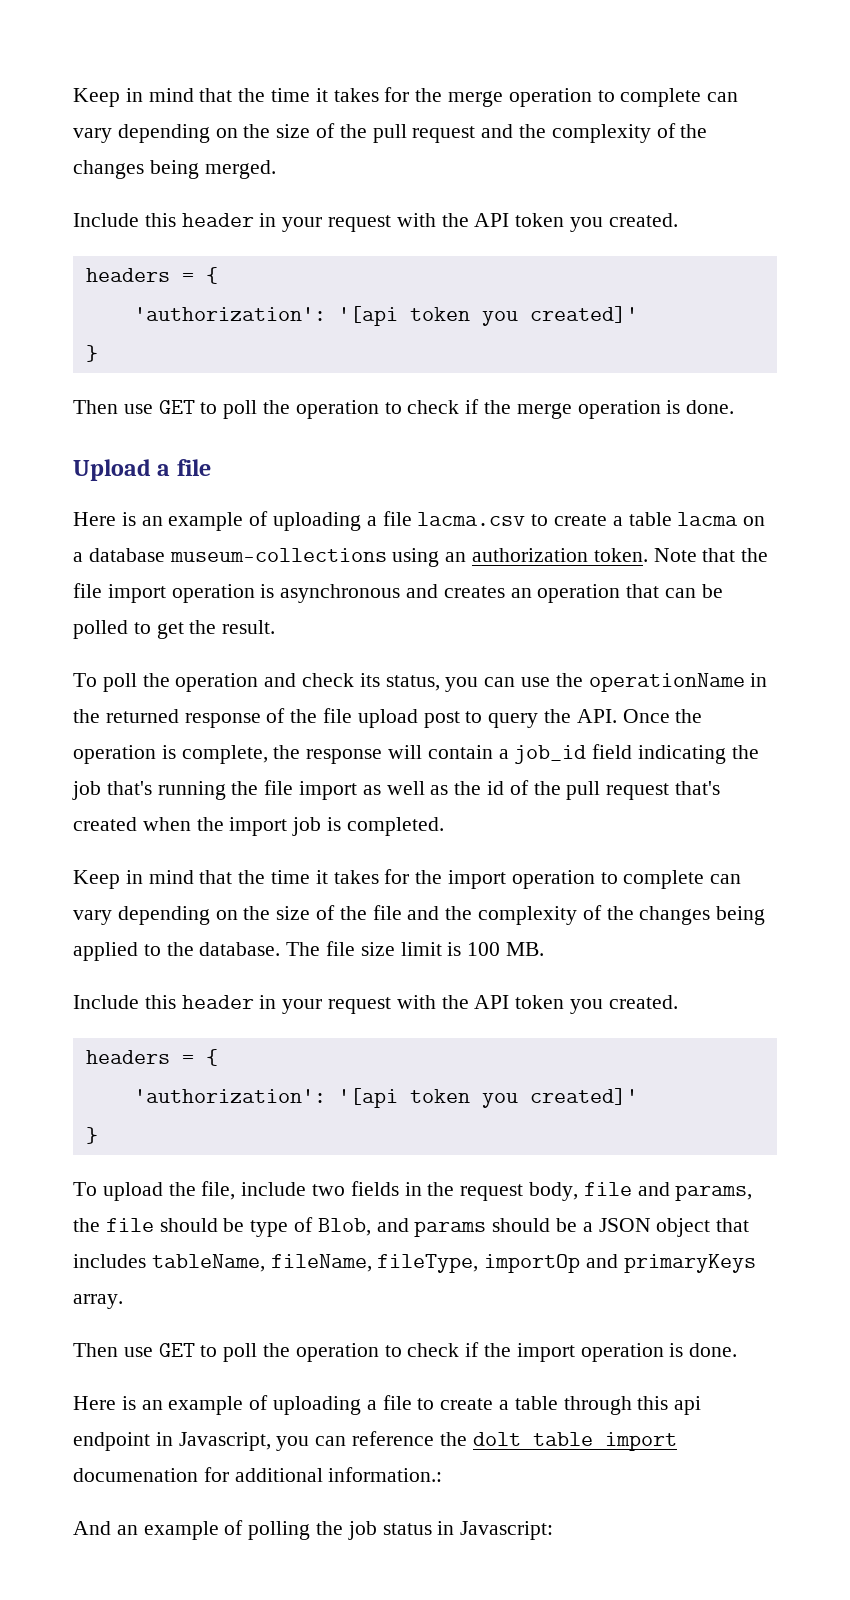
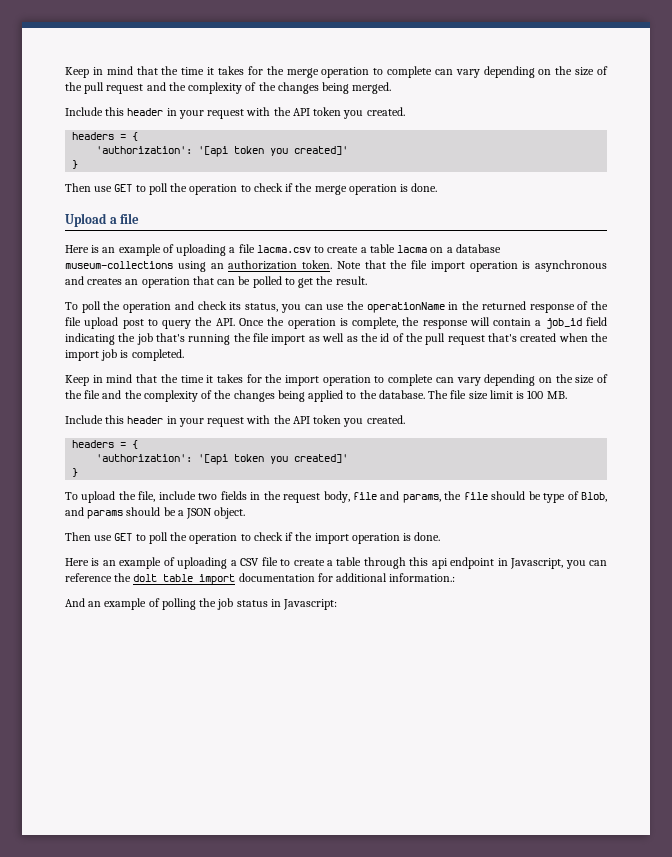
- To upload the file, include two fields in the request body, file and params, the file should be type of Blob, and params should be a JSON object that includes tableName, fileName, fileType, importOp and primaryKeys array.
+ To upload the file, include two fields in the request body, file and params, the file should be type of Blob, and params should be a JSON object.
- Here is an example of uploading a file to create a table through this api endpoint in Javascript, you can reference the dolt table import documenation for additional information.:
+ Here is an example of uploading a CSV file to create a table through this api endpoint in Javascript, you can reference the dolt table import documentation for additional information.:

